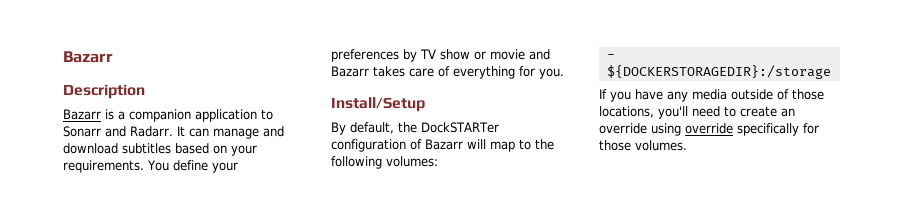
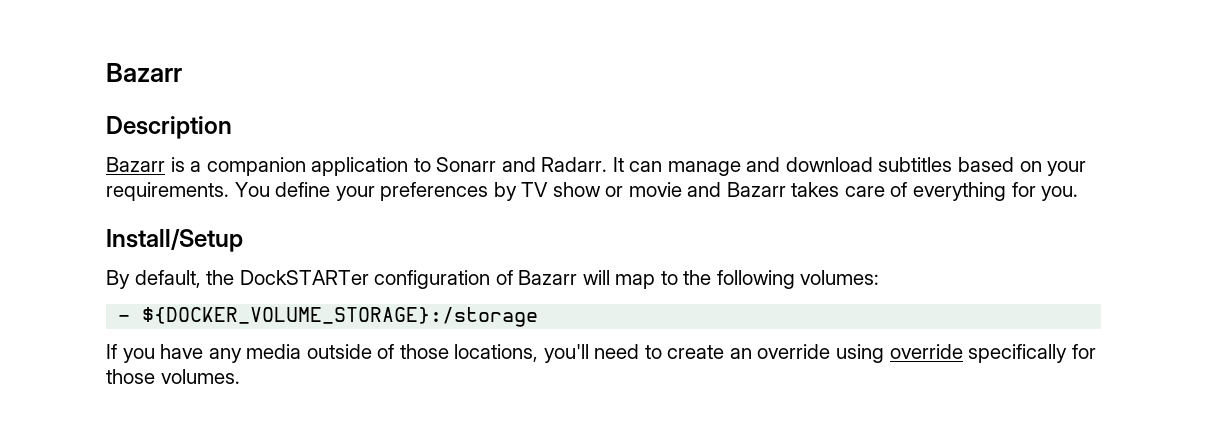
- - ${DOCKERSTORAGEDIR}:/storage
+ - ${DOCKER_VOLUME_STORAGE}:/storage

